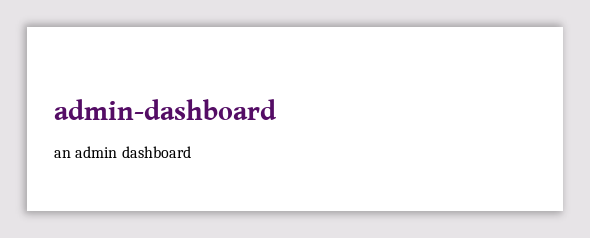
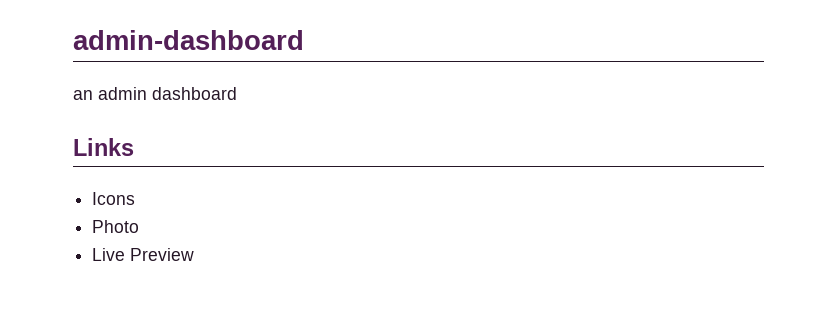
+ Links
+ Icons
+ Photo
+ Live Preview

